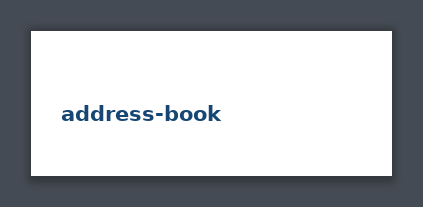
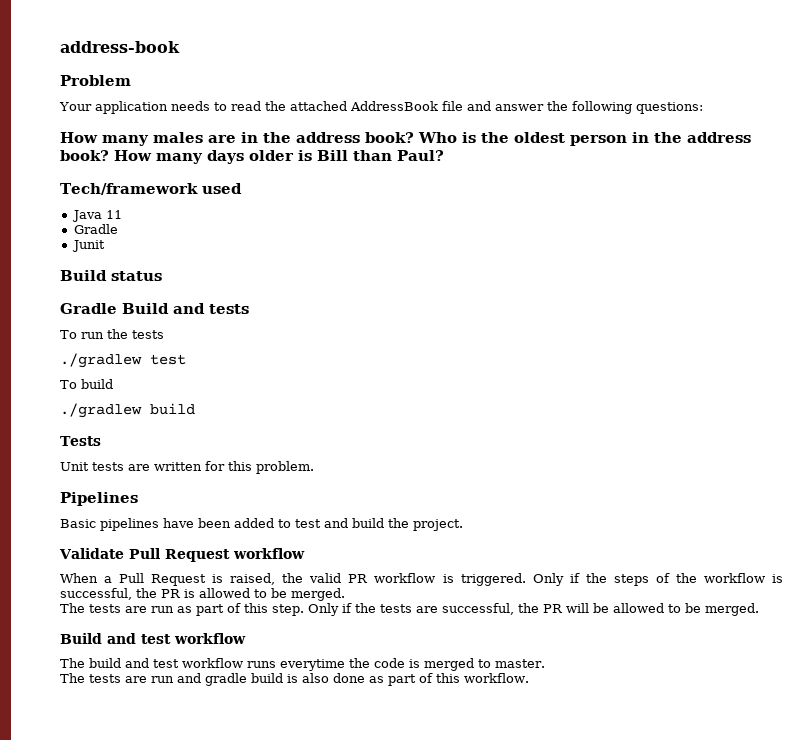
+ Problem
+ Your application needs to read the attached AddressBook file and answer the following questions:
+ How many males are in the address book? Who is the oldest person in the address book? How many days older is Bill than Paul?
+ Tech/framework used
+ Java 11
+ Gradle
+ Junit
+ Build status
+ Gradle Build and tests
+ To run the tests
+ ./gradlew test
+ To build
+ ./gradlew build
+ Tests
+ Unit tests are written for this problem.
+ Pipelines
+ Basic pipelines have been added to test and build the project.
+ Validate Pull Request workflow
+ When a Pull Request is raised, the valid PR workflow is triggered. Only if the steps of the workflow is successful, the PR is allowed to be merged.
+ The tests are run as part of this step. Only if the tests are successful, the PR will be allowed to be merged.
+ Build and test workflow
+ The build and test workflow runs everytime the code is merged to master.
+ The tests are run and gradle build is also done as part of this workflow.

